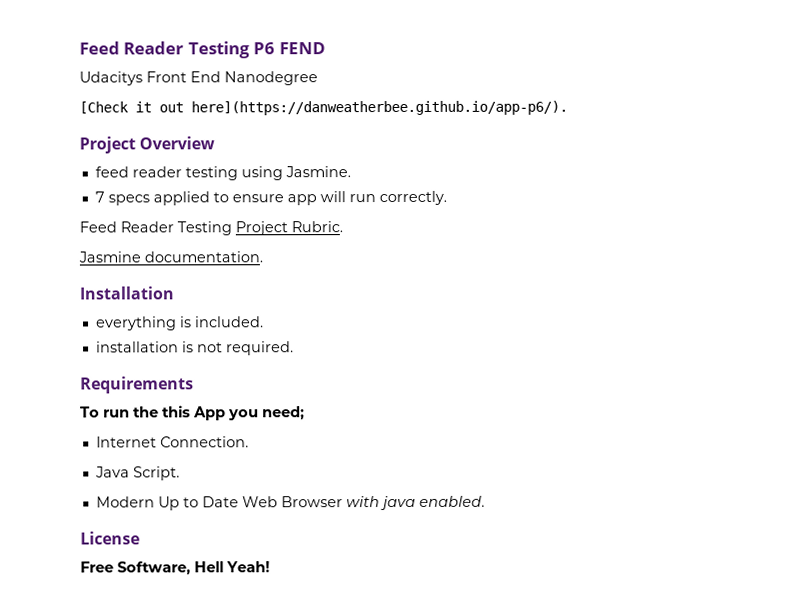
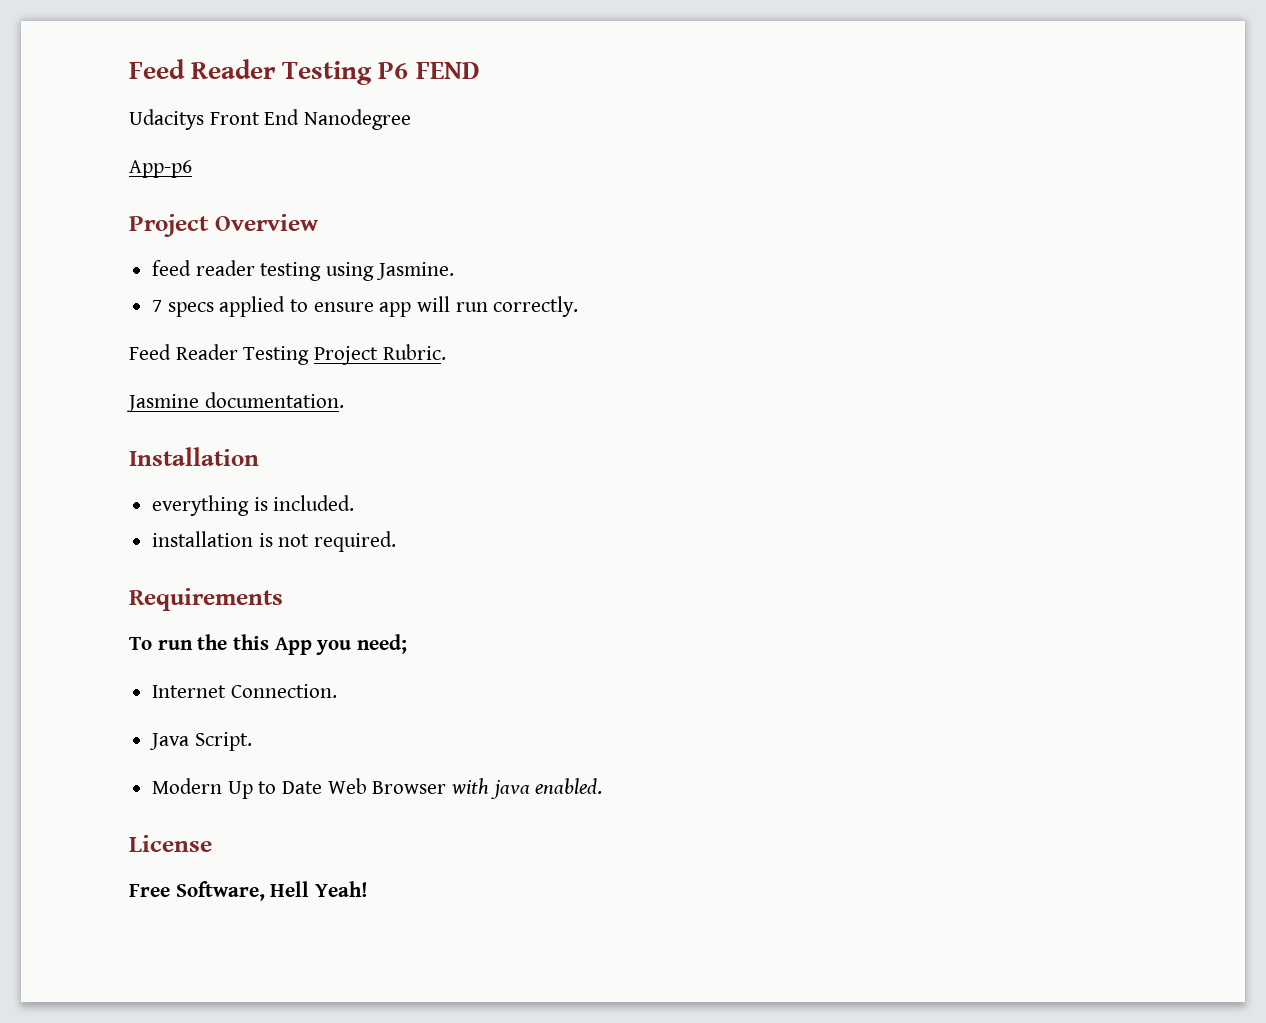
- [Check it out here](https://danweatherbee.github.io/app-p6/).
+ App-p6

